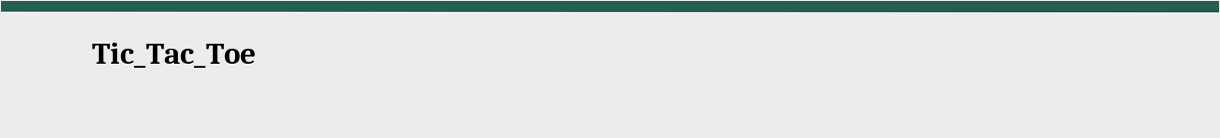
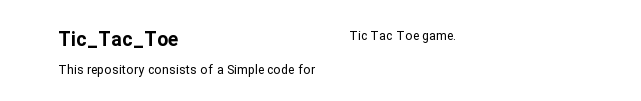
+ This repository consists of a Simple code for Tic Tac Toe game.

